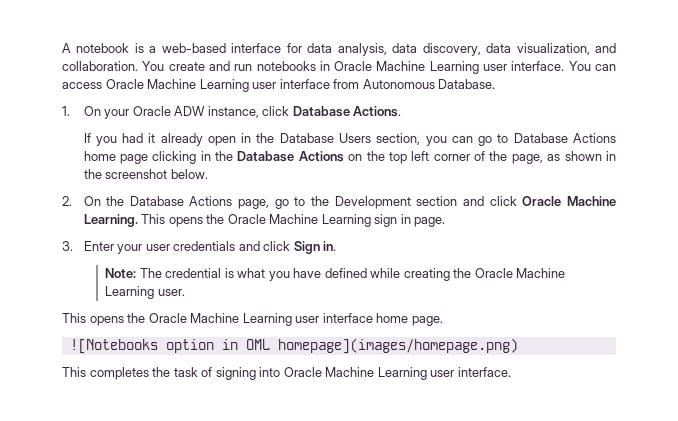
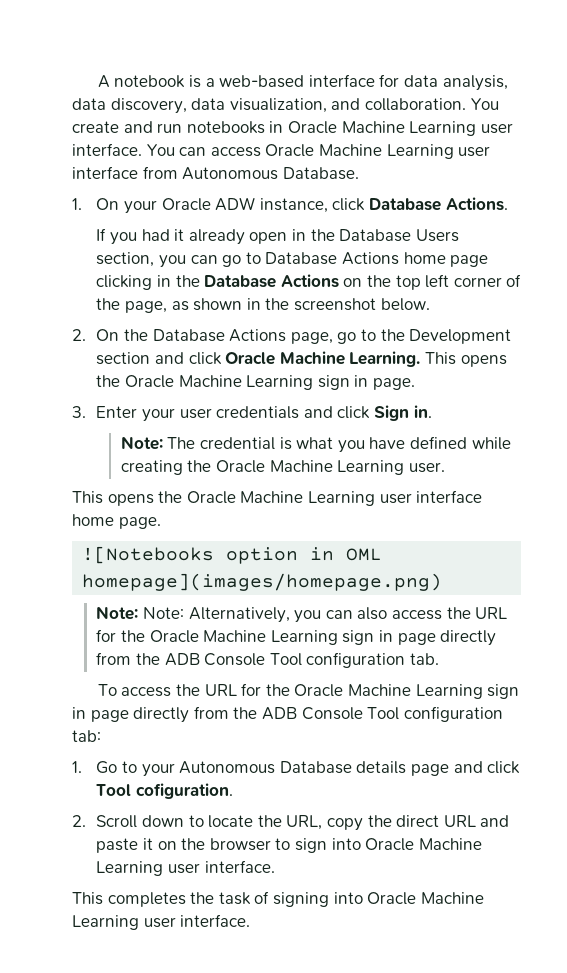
+ Note: Note: Alternatively, you can also access the URL for the Oracle Machine Learning sign in page directly from the ADB Console Tool configuration tab.
+ To access the URL for the Oracle Machine Learning sign in page directly from the ADB Console Tool configuration tab:
+ 1. Go to your Autonomous Database details page and click Tool cofiguration.
+ 2. Scroll down to locate the URL, copy the direct URL and paste it on the browser to sign into Oracle Machine Learning user interface.

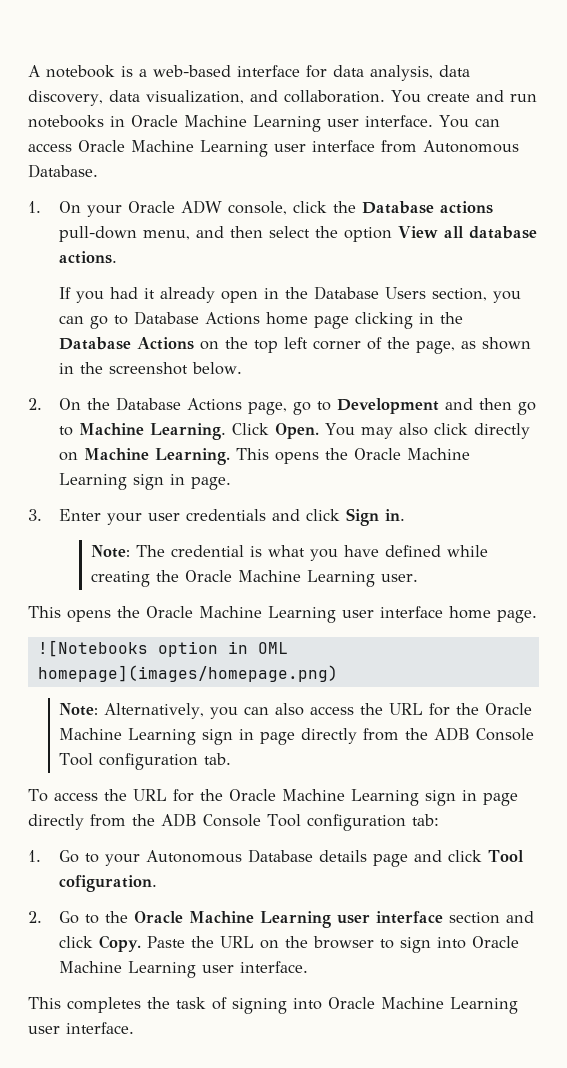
- 1. On your Oracle ADW instance, click Database Actions.
+ 1. On your Oracle ADW console, click the Database actions pull-down menu, and then select the option View all database actions.
- 2. On the Database Actions page, go to the Development section and click Oracle Machine Learning.
+ 2. On the Database Actions page, go to Development and then go to Machine Learning. Click Open. You may also click directly on Machine Learning.
- Note: Note: Alternatively, you can also access the URL for the Oracle Machine Learning sign in page directly from the ADB Console Tool configuration tab.
+ Note: Alternatively, you can also access the URL for the Oracle Machine Learning sign in page directly from the ADB Console Tool configuration tab.
- 2. Scroll down to locate the URL, copy the direct URL and paste it on the browser to sign into Oracle Machine Learning user interface.
+ 2. Go to the Oracle Machine Learning user interface section and click Copy. Paste the URL on the browser to sign into Oracle Machine Learning user interface.

